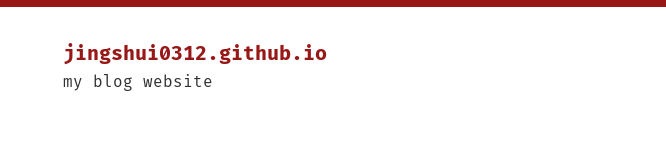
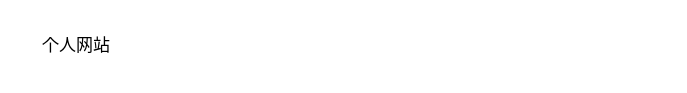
- jingshui0312.github.io
- my blog website
+ 个人网站

